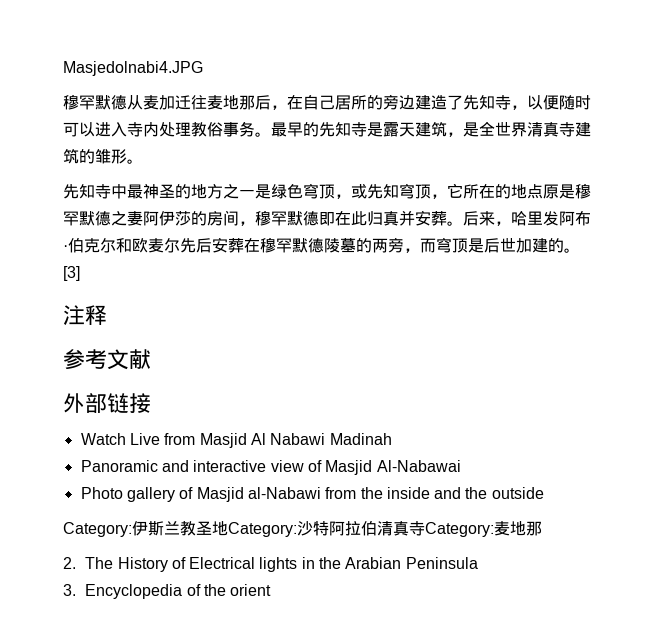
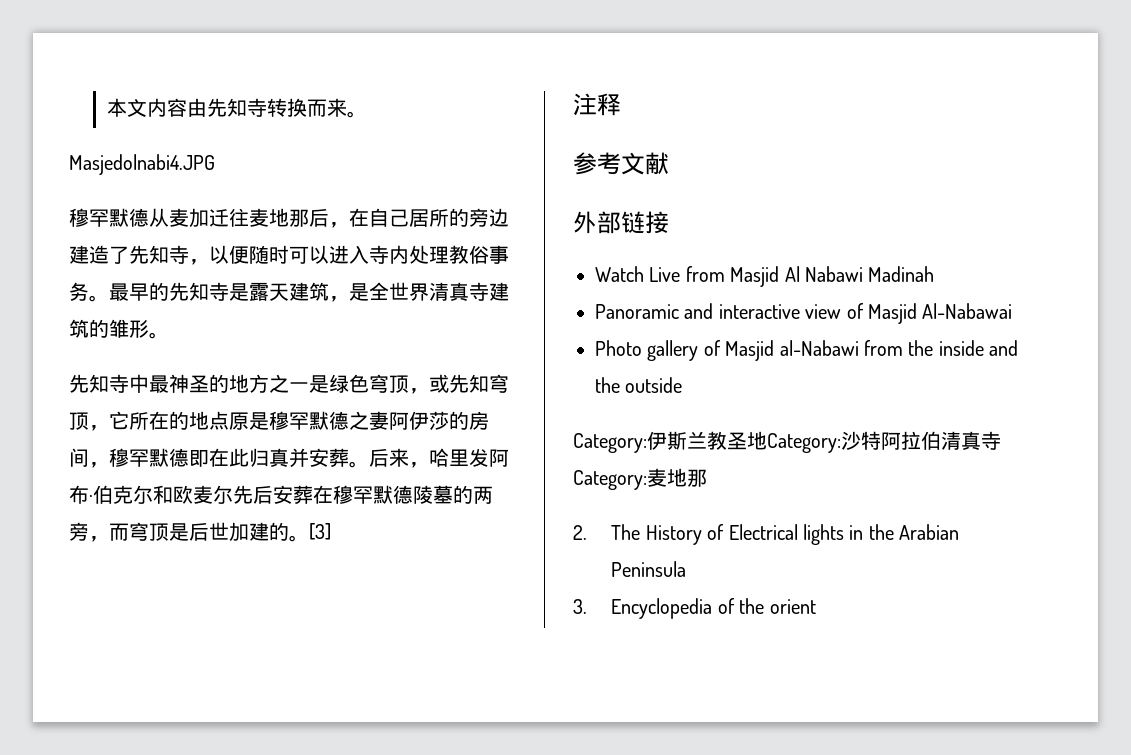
+ 本文内容由先知寺转换而来。

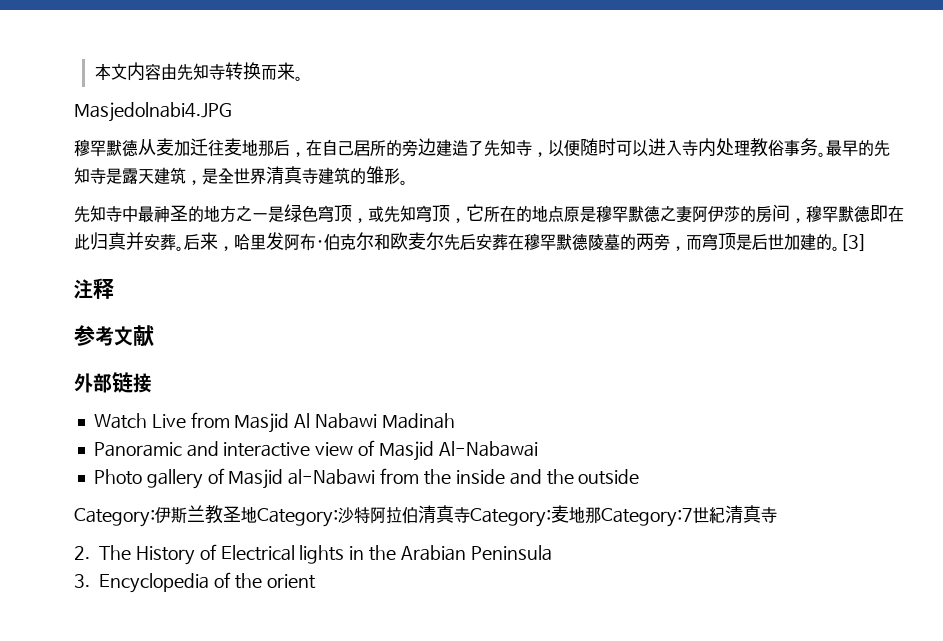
- Category:伊斯兰教圣地Category:沙特阿拉伯清真寺Category:麦地那
+ Category:伊斯兰教圣地Category:沙特阿拉伯清真寺Category:麦地那Category:7世紀清真寺

